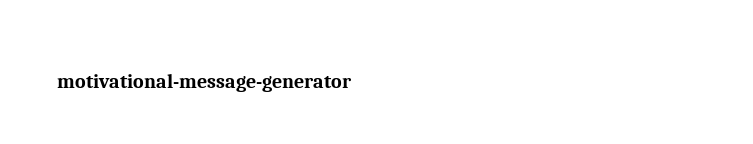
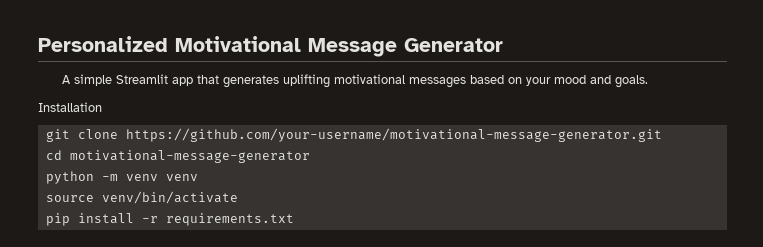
- motivational-message-generator
+ Personalized Motivational Message Generator
+ A simple Streamlit app that generates uplifting motivational messages based on your mood and goals.
+ Installation
+ git clone https://github.com/your-username/motivational-message-generator.git
+ cd motivational-message-generator
+ python -m venv venv
+ source venv/bin/activate
+ pip install -r requirements.txt

